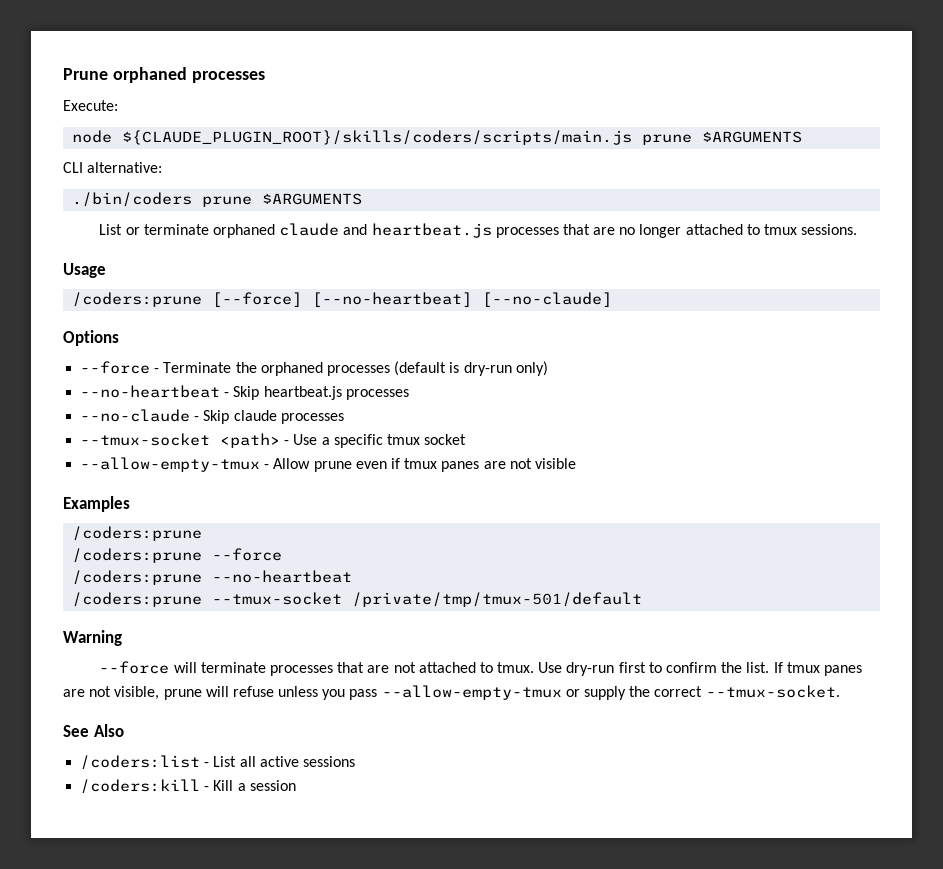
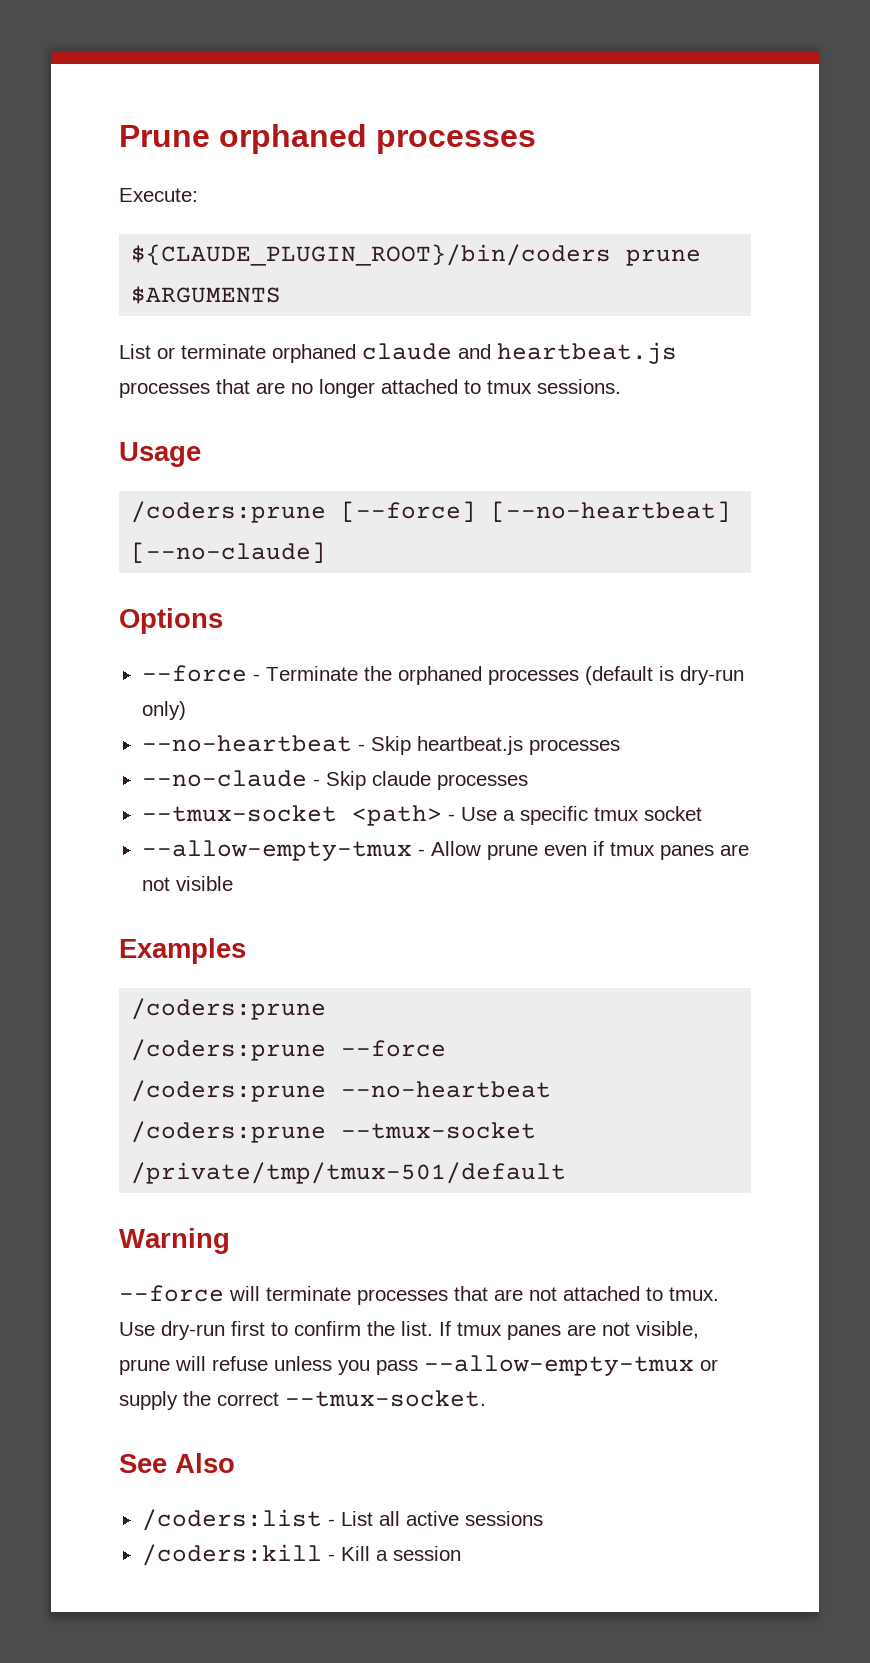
- node ${CLAUDE_PLUGIN_ROOT}/skills/coders/scripts/main.js prune $ARGUMENTS
- CLI alternative:
- ./bin/coders prune $ARGUMENTS
+ ${CLAUDE_PLUGIN_ROOT}/bin/coders prune $ARGUMENTS

